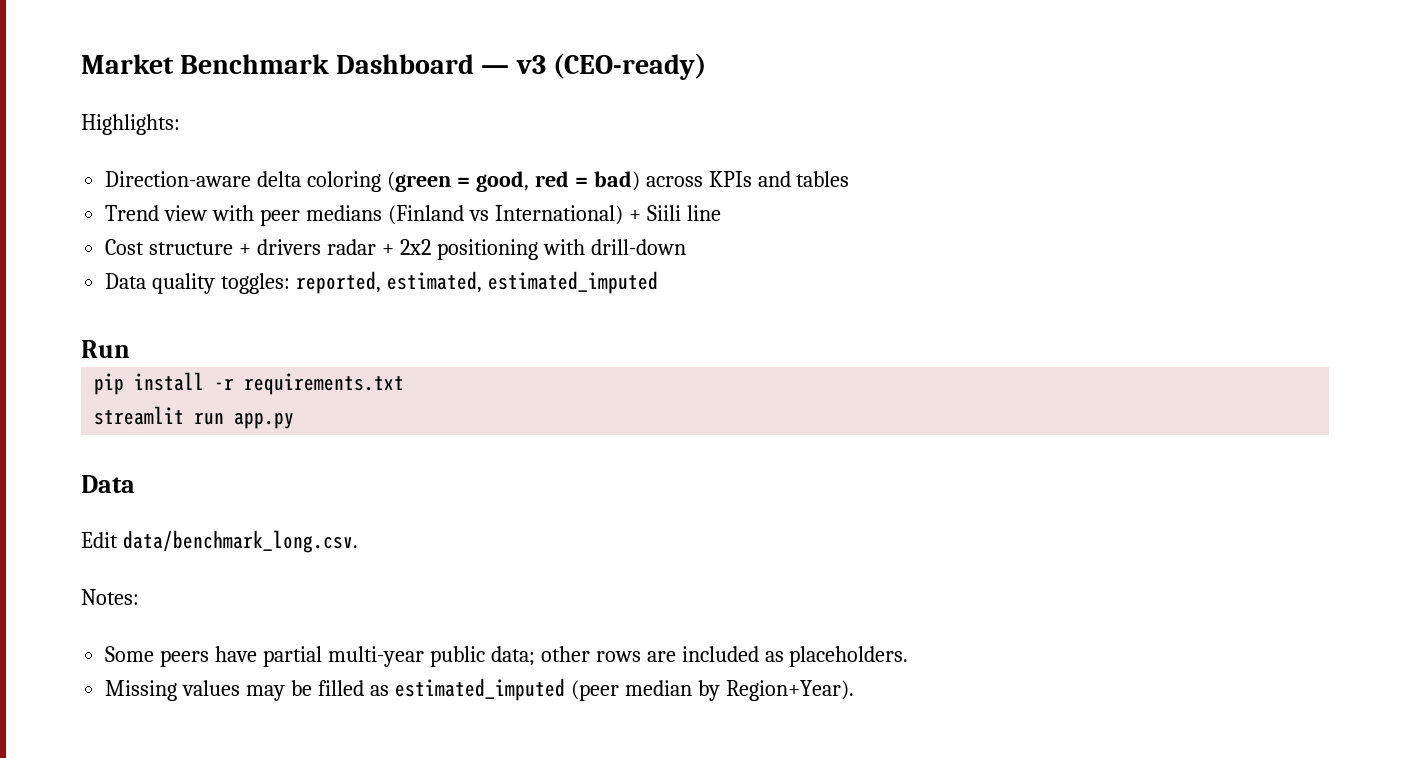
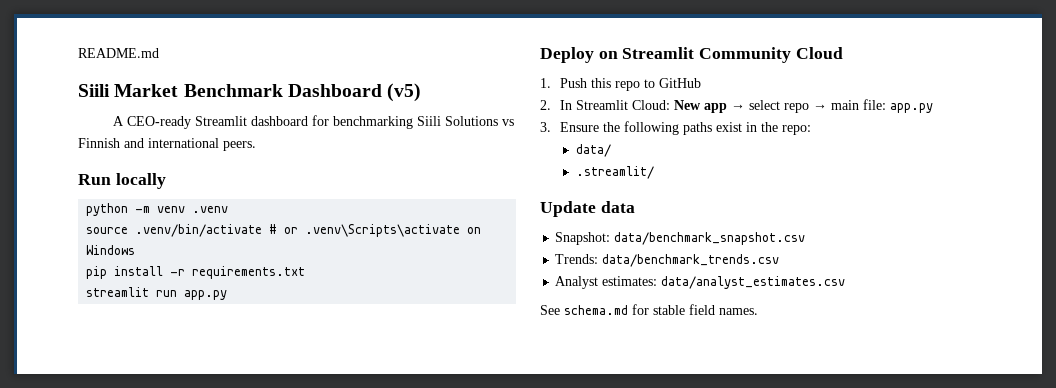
- Market Benchmark Dashboard — v3 (CEO-ready)
- Highlights:
- Direction-aware delta coloring (green = good, red = bad) across KPIs and tables
- Trend view with peer medians (Finland vs International) + Siili line
- Cost structure + drivers radar + 2x2 positioning with drill-down
- Data quality toggles: reported, estimated, estimated_imputed
- Run
+ README.md
+ Siili Market Benchmark Dashboard (v5)
+ A CEO-ready Streamlit dashboard for benchmarking Siili Solutions vs Finnish and international peers.
+ Run locally
+ python -m venv .venv
+ source .venv/bin/activate # or .venv\Scripts\activate on Windows
  streamlit run app.py
- Data
- Edit data/benchmark_long.csv.
- Notes:
- Some peers have partial multi-year public data; other rows are included as placeholders.
- Missing values may be filled as estimated_imputed (peer median by Region+Year).
+ Deploy on Streamlit Community Cloud
+ 1. Push this repo to GitHub
+ 2. In Streamlit Cloud: New app → select repo → main file: app.py
+ 3. Ensure the following paths exist in the repo:
+ data/
+ .streamlit/
+ Update data
+ Snapshot: data/benchmark_snapshot.csv
+ Trends: data/benchmark_trends.csv
+ Analyst estimates: data/analyst_estimates.csv
+ See schema.md for stable field names.

